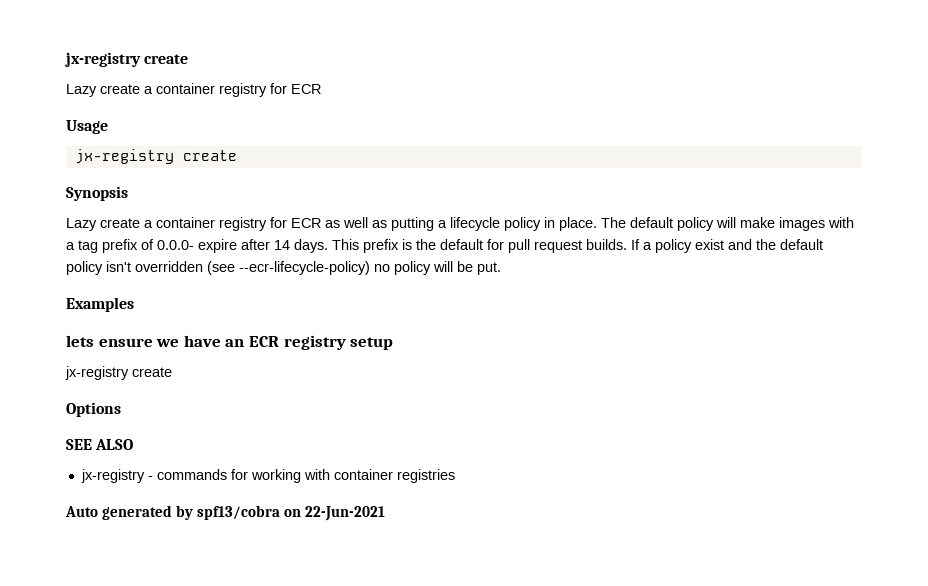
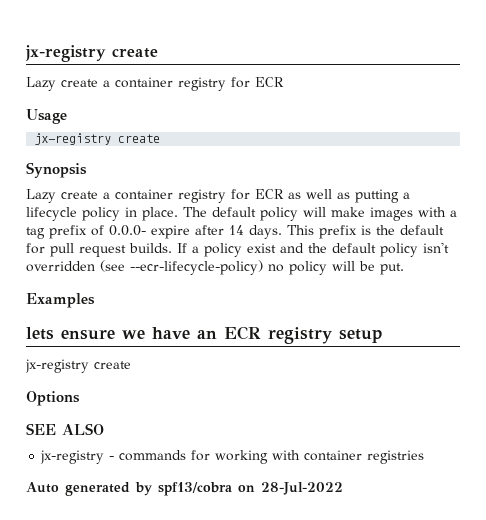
- Auto generated by spf13/cobra on 22-Jun-2021
+ Auto generated by spf13/cobra on 28-Jul-2022

